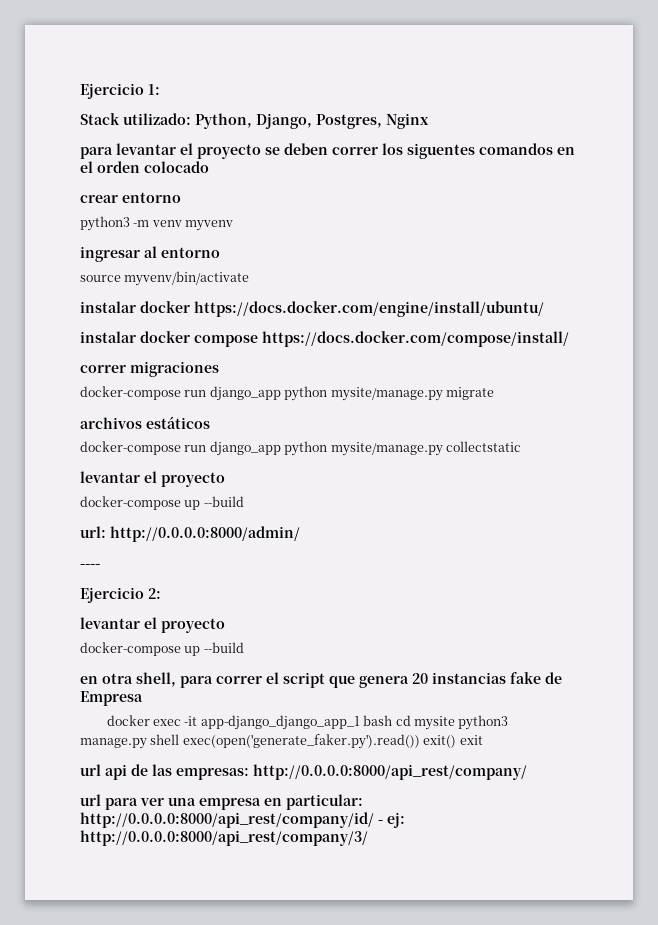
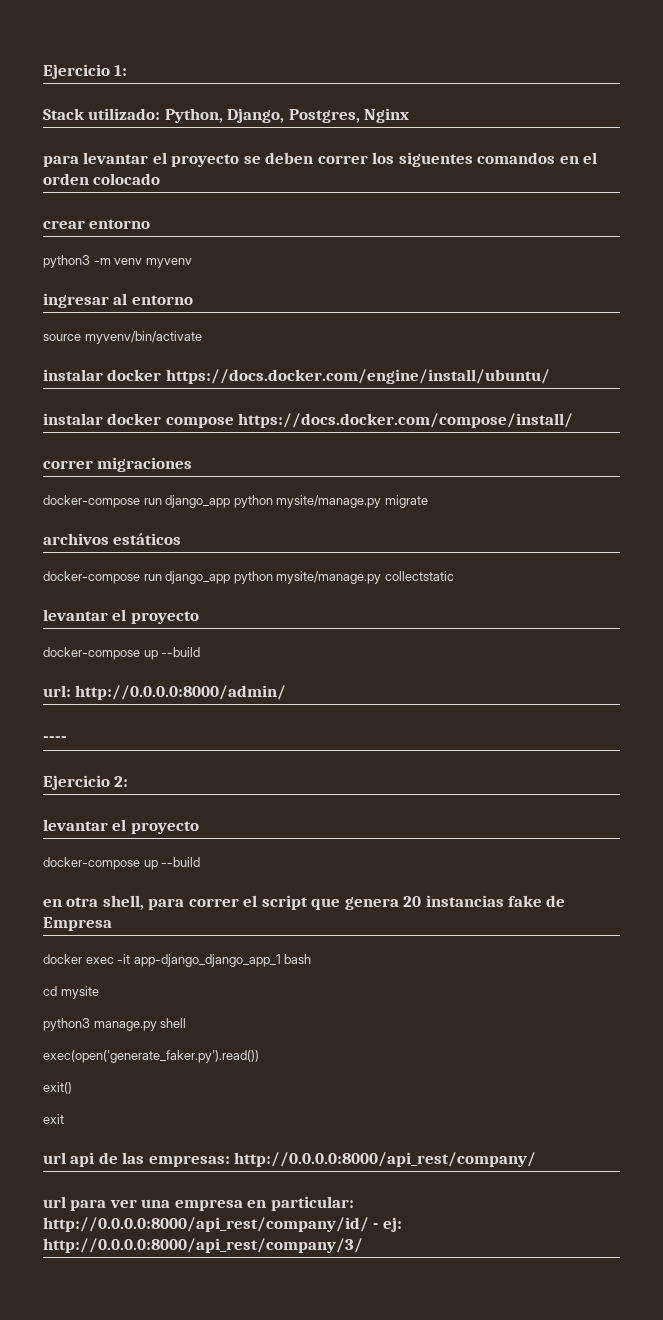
- docker exec -it app-django_django_app_1 bash cd mysite python3 manage.py shell exec(open('generate_faker.py').read()) exit() exit
+ docker exec -it app-django_django_app_1 bash
+ cd mysite
+ python3 manage.py shell
+ exec(open('generate_faker.py').read())
+ exit()
+ exit

